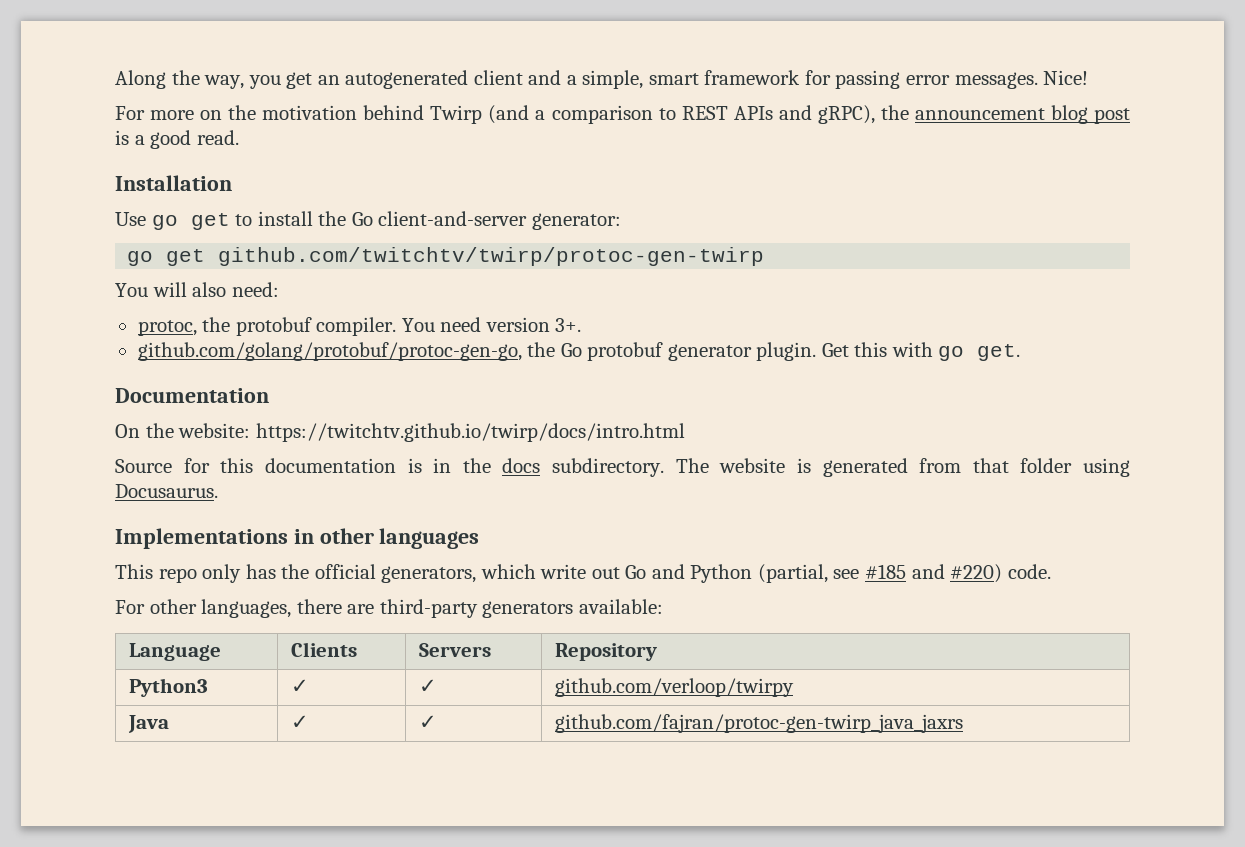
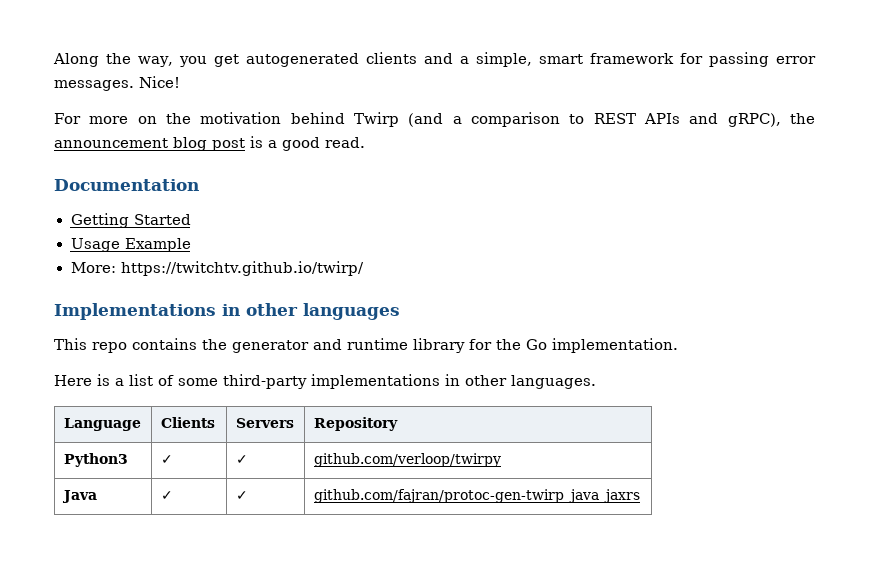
- Along the way, you get an autogenerated client and a simple, smart framework for passing error messages.
+ Along the way, you get autogenerated clients and a simple, smart framework for passing error messages.
- Installation
- Use go get to install the Go client-and-server generator:
- go get github.com/twitchtv/twirp/protoc-gen-twirp
- You will also need:
- protoc, the protobuf compiler. You need version 3+.
- github.com/golang/protobuf/protoc-gen-go, the Go protobuf generator plugin. Get this with go get.
  Documentation
- On the website: https://twitchtv.github.io/twirp/docs/intro.html
- Source for this documentation is in the docs subdirectory. The website is generated from that folder using Docusaurus.
+ Getting Started
+ Usage Example
+ More: https://twitchtv.github.io/twirp/
- This repo only has the official generators, which write out Go and Python (partial, see #185 and #220) code.
- For other languages, there are third-party generators available:
+ This repo contains the generator and runtime library for the Go implementation.
+ Here is a list of some third-party implementations in other languages.

